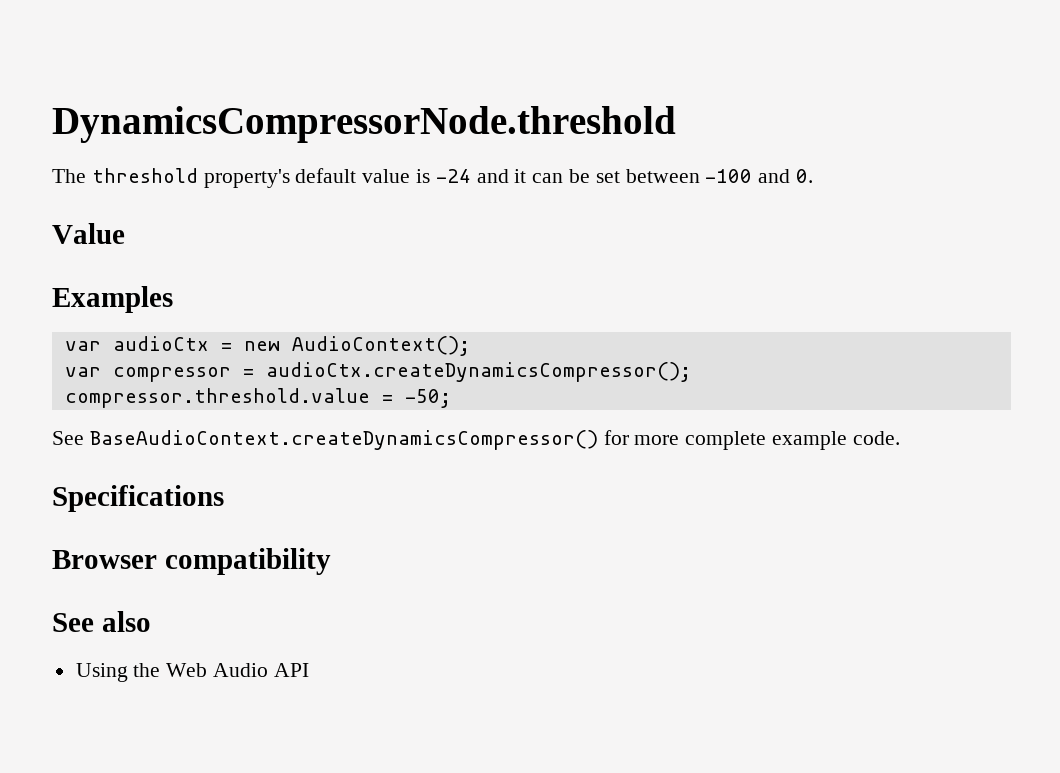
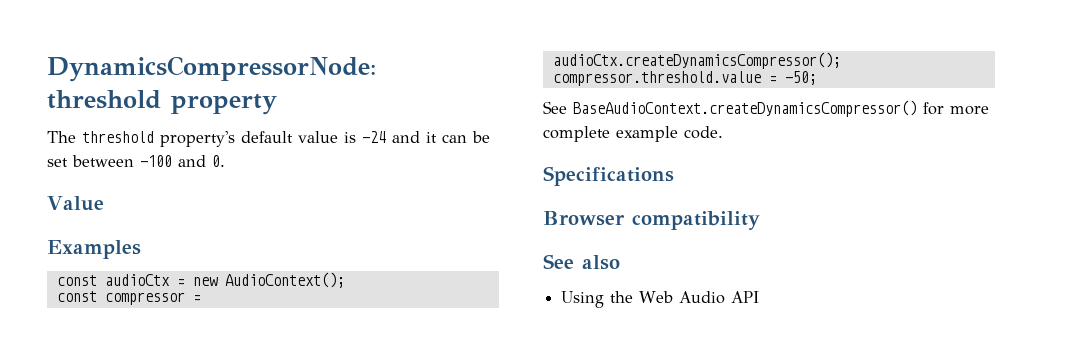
- DynamicsCompressorNode.threshold
+ DynamicsCompressorNode: threshold property
- var audioCtx = new AudioContext();
+ const audioCtx = new AudioContext();
- var compressor = audioCtx.createDynamicsCompressor();
+ const compressor = audioCtx.createDynamicsCompressor();

